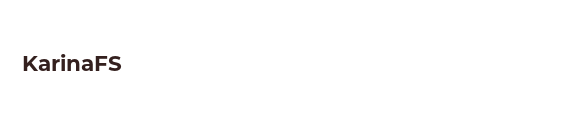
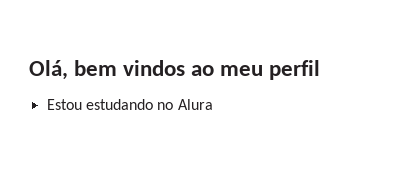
- KarinaFS
+ Olá, bem vindos ao meu perfil
+ Estou estudando no Alura

